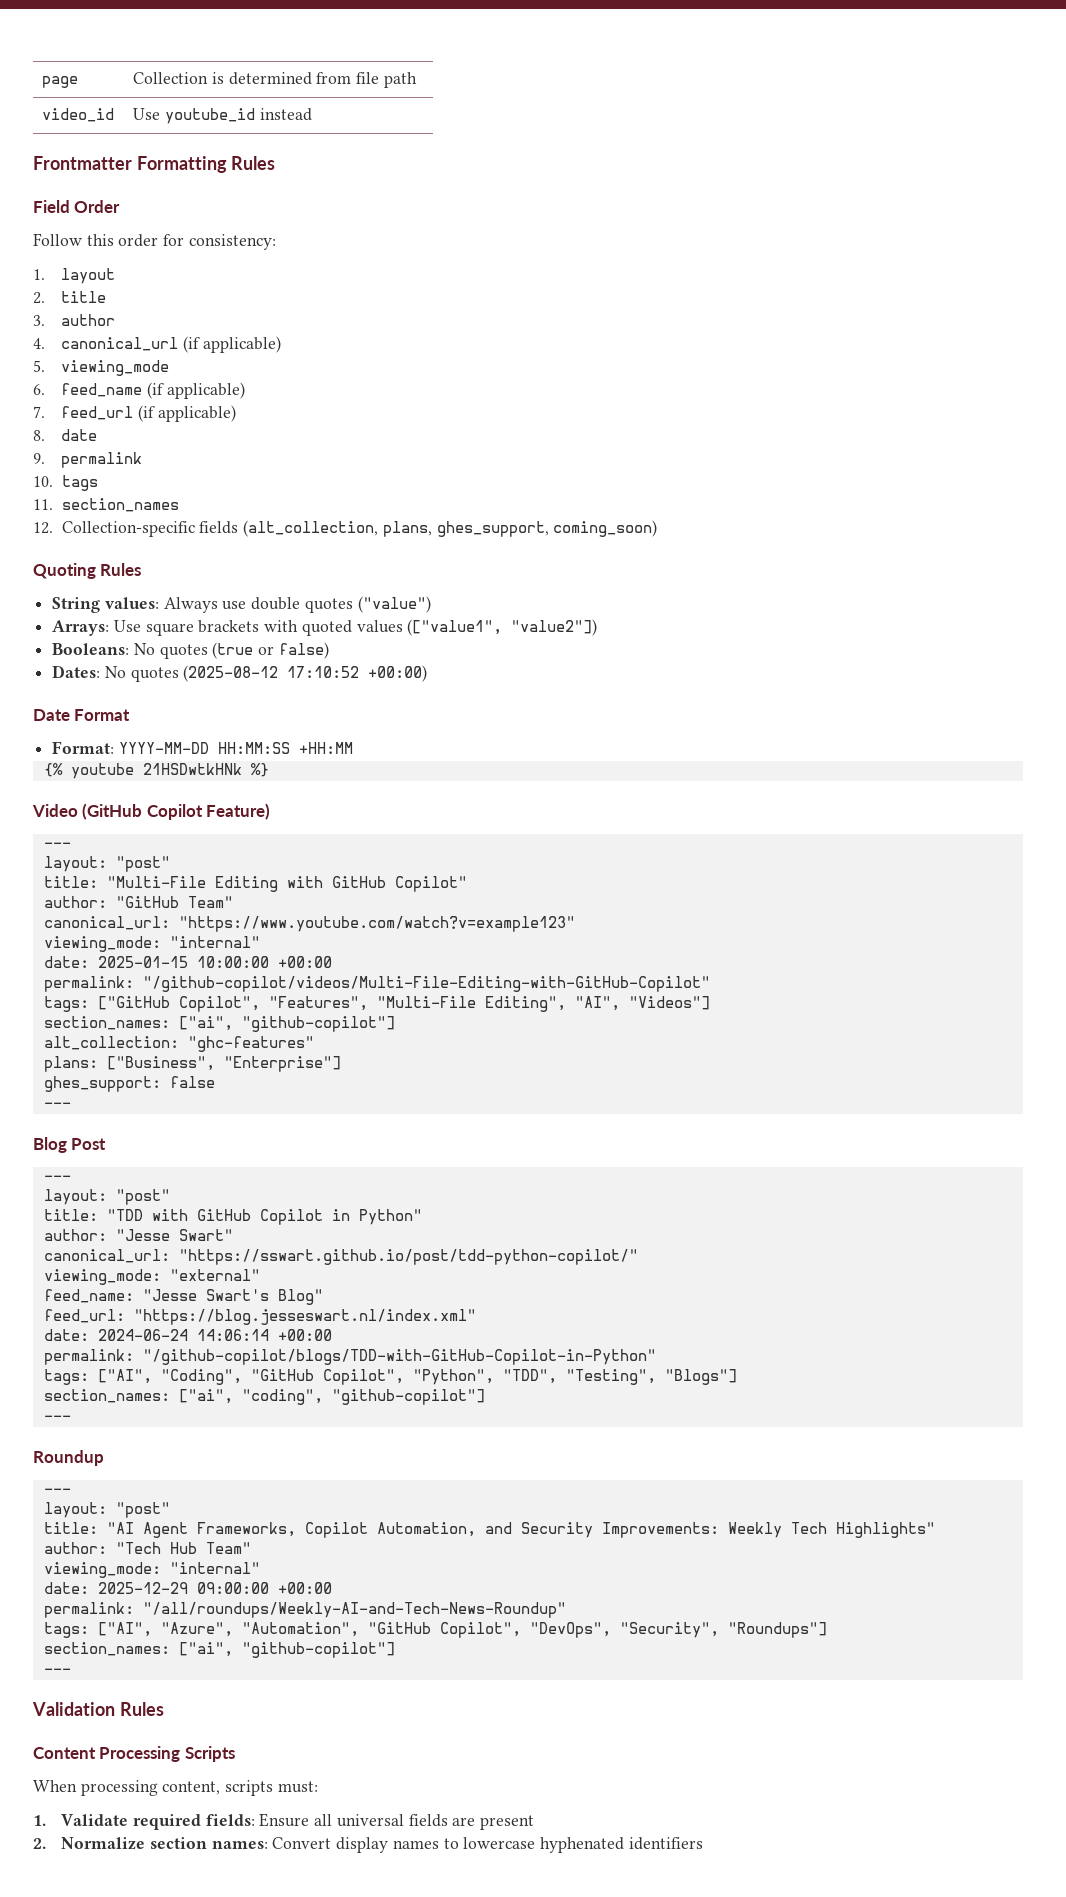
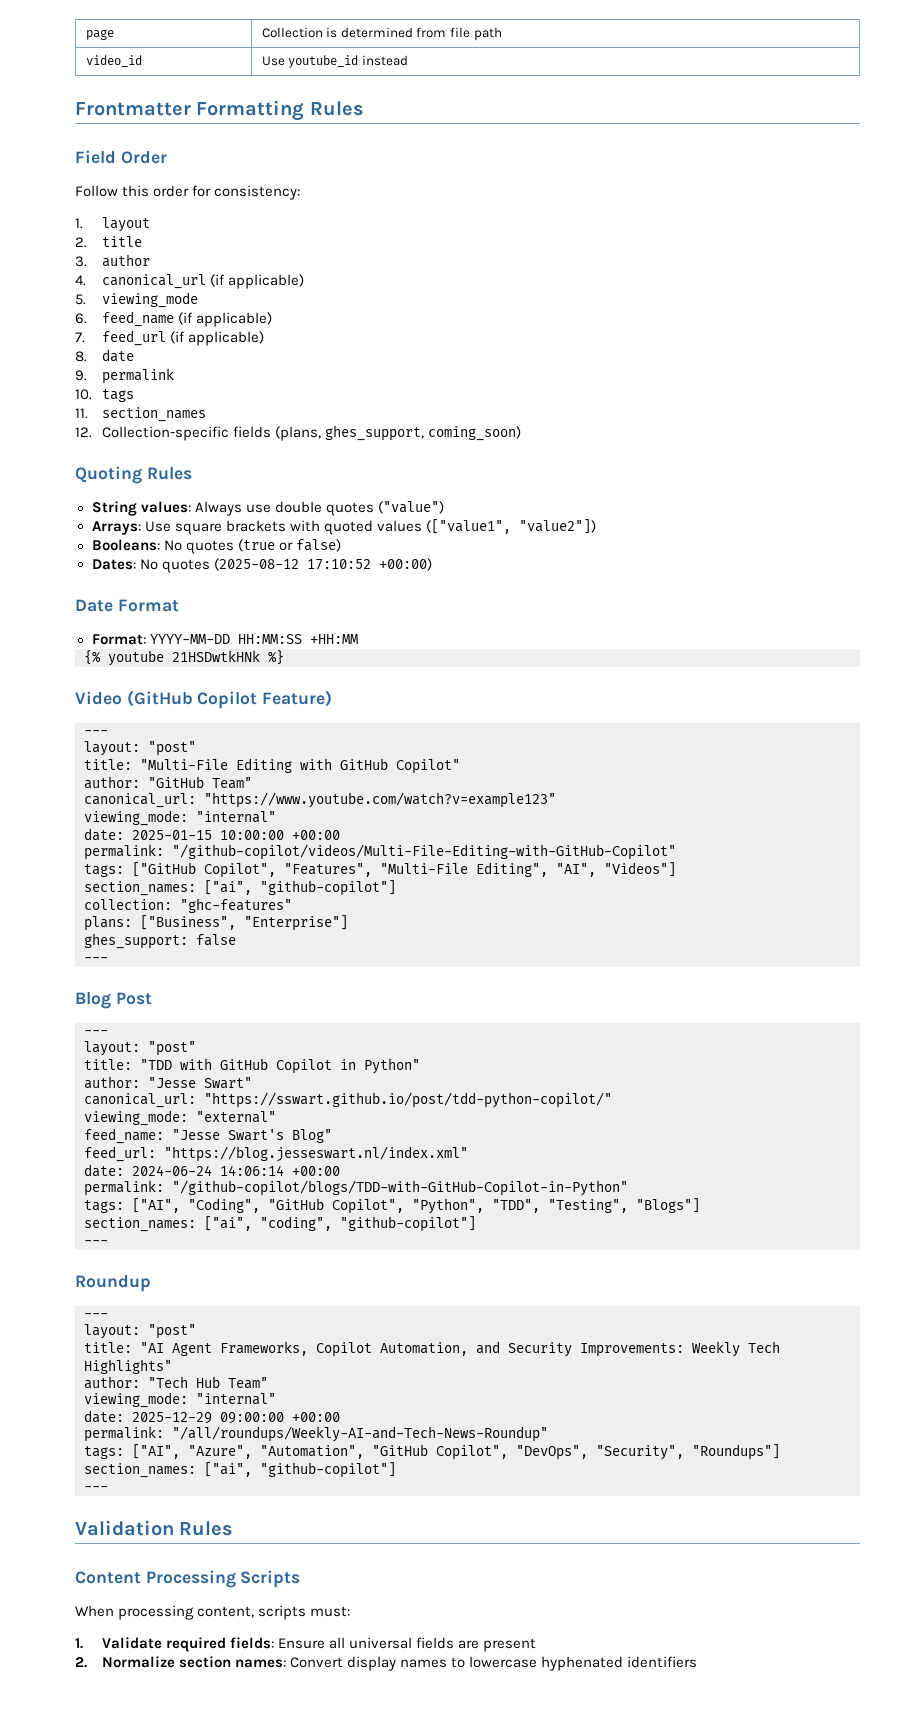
- 12. Collection-specific fields (alt_collection, plans, ghes_support, coming_soon)
+ 12. Collection-specific fields (plans, ghes_support, coming_soon)
- alt_collection: "ghc-features"
+ collection: "ghc-features"

